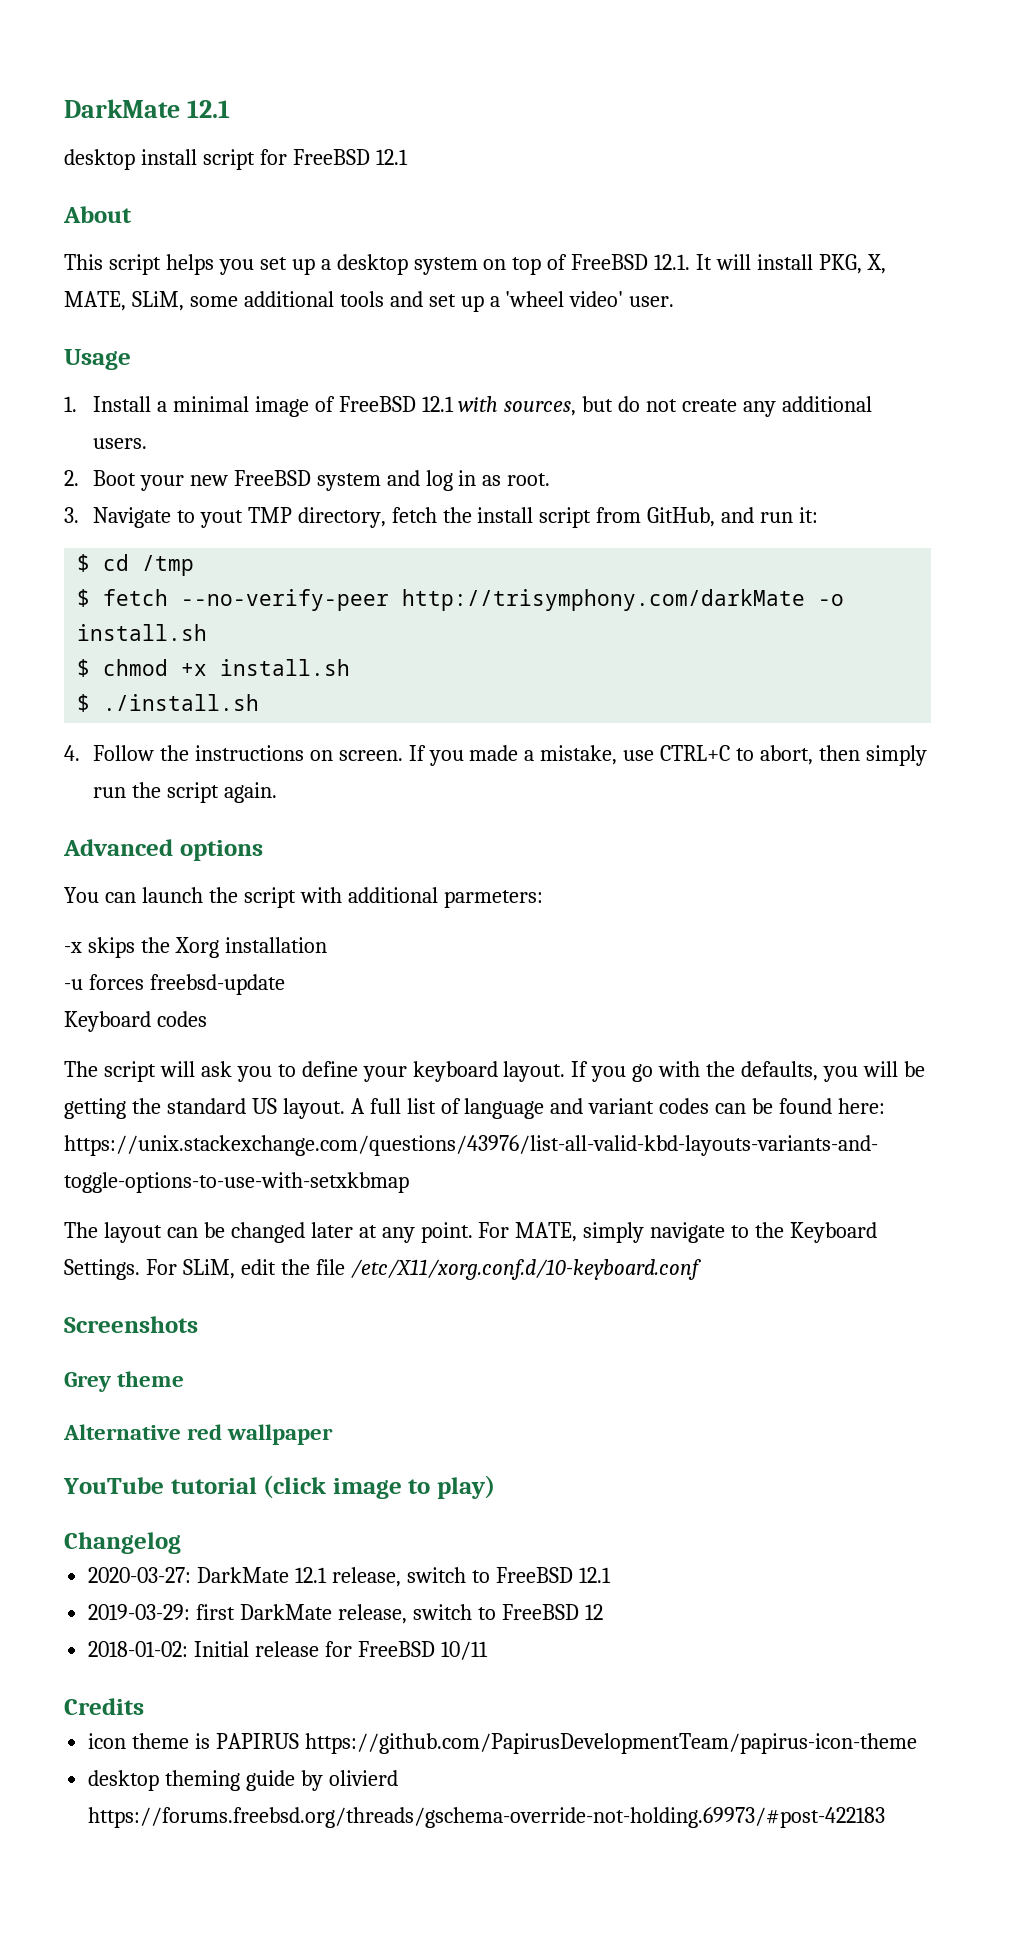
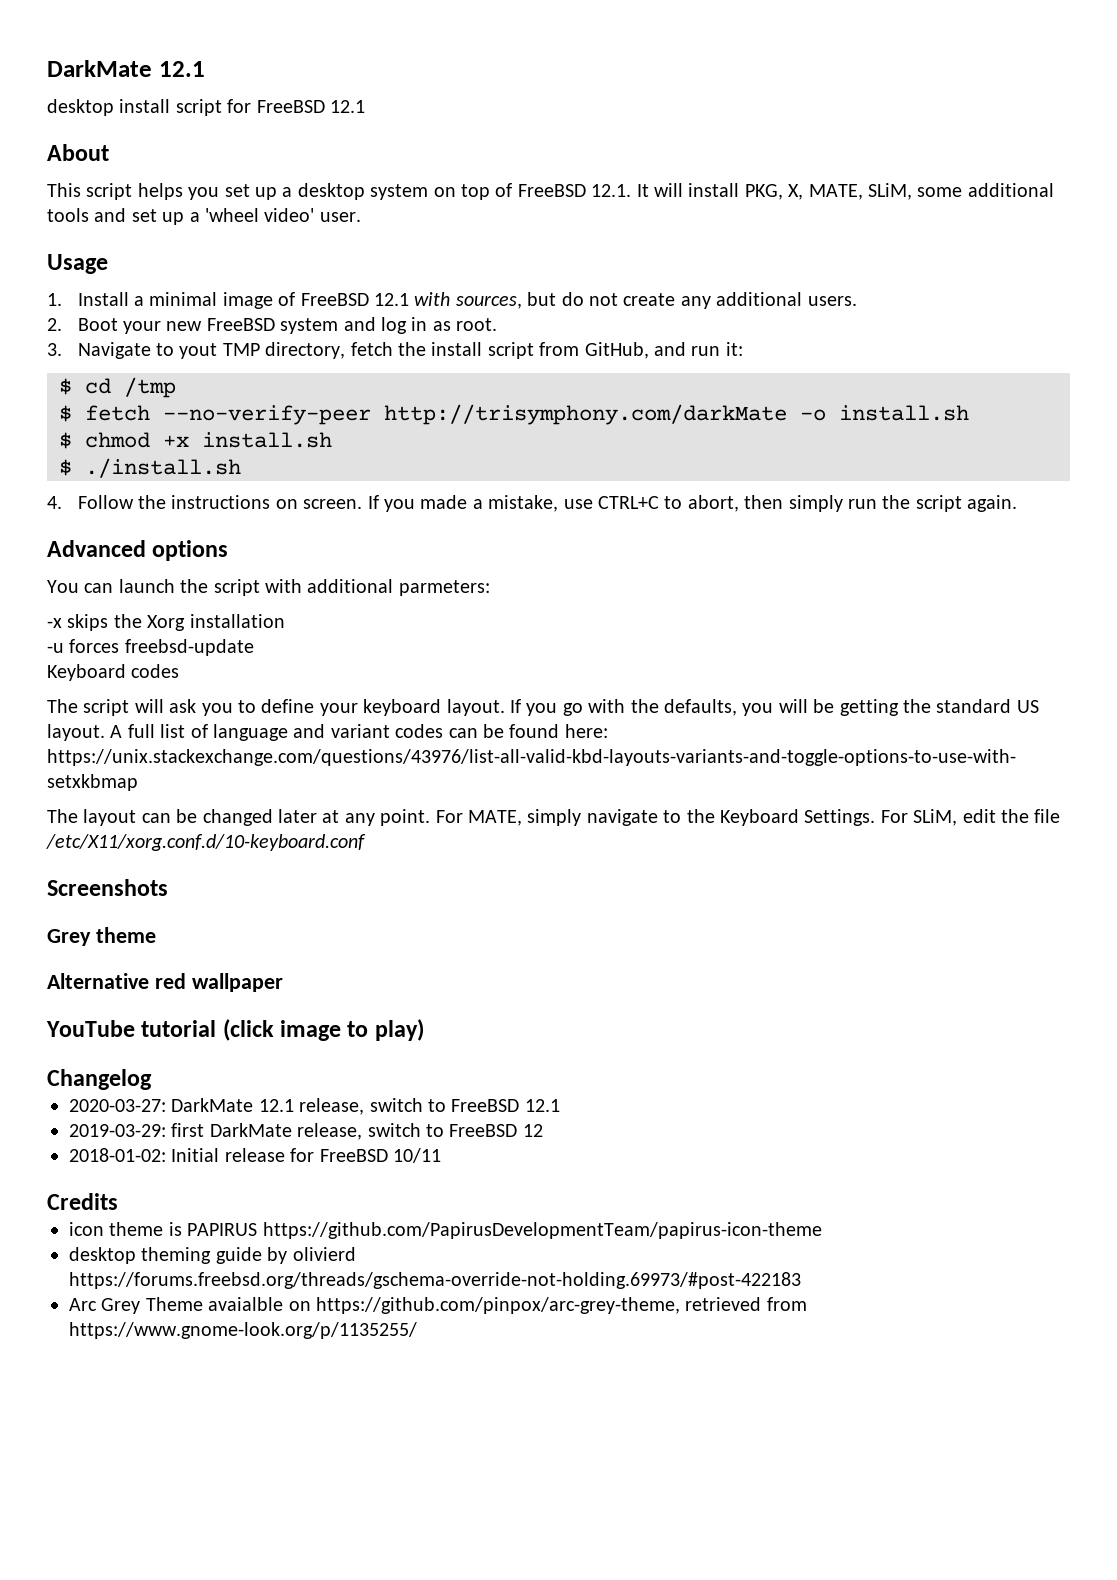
+ Arc Grey Theme avaialble on https://github.com/pinpox/arc-grey-theme, retrieved from https://www.gnome-look.org/p/1135255/

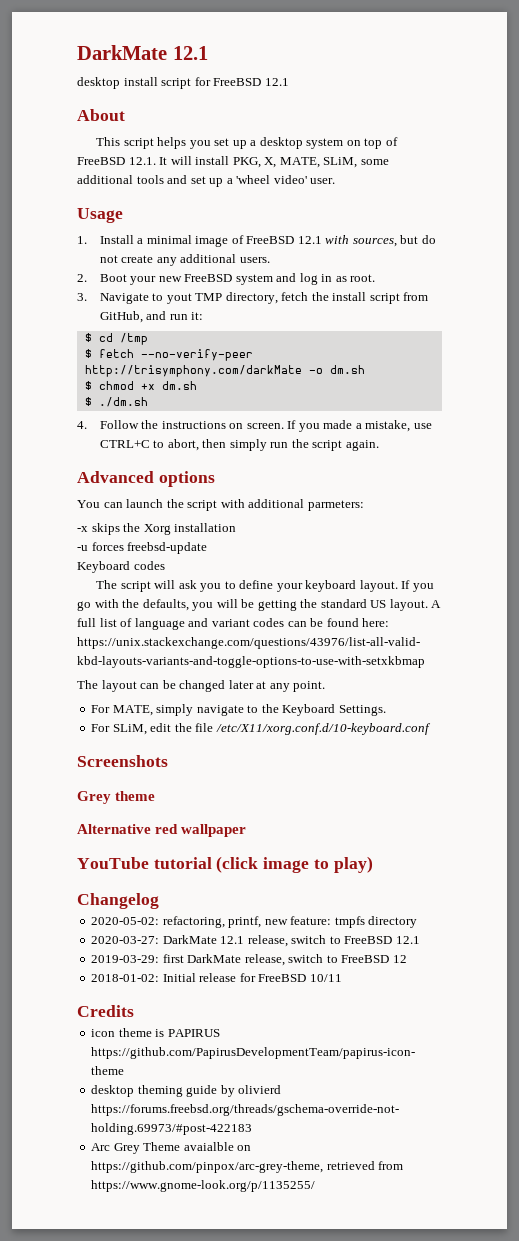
- $ fetch --no-verify-peer http://trisymphony.com/darkMate -o install.sh
+ $ fetch --no-verify-peer http://trisymphony.com/darkMate -o dm.sh
- $ chmod +x install.sh
- $ ./install.sh
+ $ chmod +x dm.sh
+ $ ./dm.sh
- The layout can be changed later at any point. For MATE, simply navigate to the Keyboard Settings. For SLiM, edit the file /etc/X11/xorg.conf.d/10-keyboard.conf
+ The layout can be changed later at any point.
+ For MATE, simply navigate to the Keyboard Settings.
+ For SLiM, edit the file /etc/X11/xorg.conf.d/10-keyboard.conf
+ 2020-05-02: refactoring, printf, new feature: tmpfs directory

